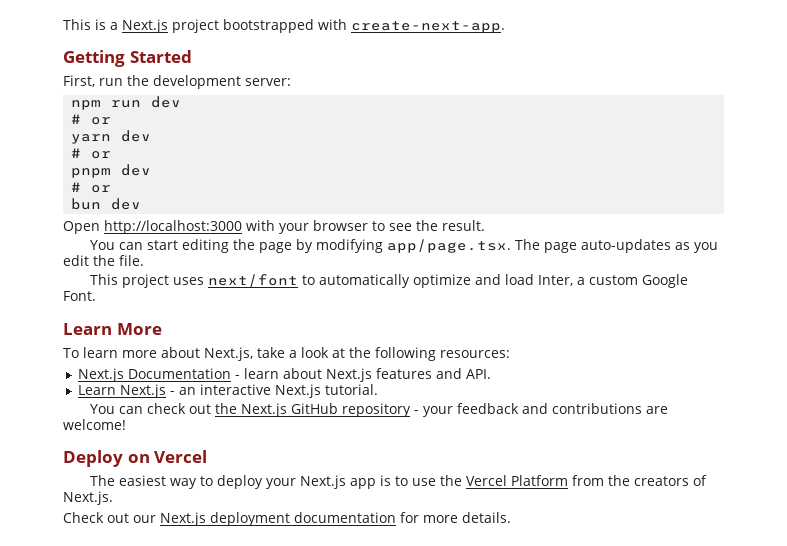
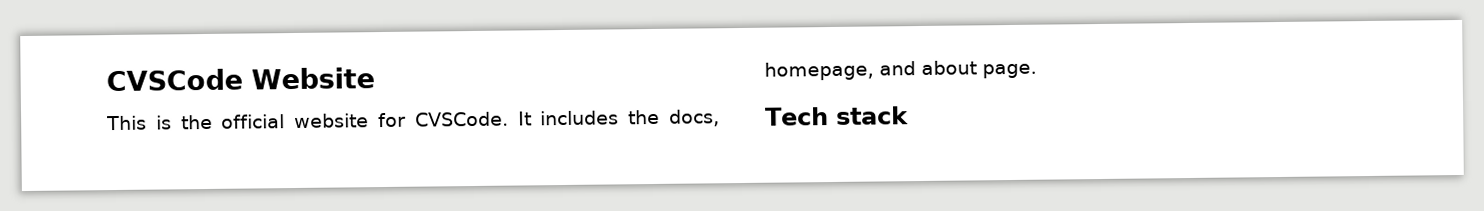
- This is a Next.js project bootstrapped with create-next-app.
- Getting Started
- First, run the development server:
- npm run dev
- # or
- yarn dev
- # or
- pnpm dev
- # or
- bun dev
- Open http://localhost:3000 with your browser to see the result.
- You can start editing the page by modifying app/page.tsx. The page auto-updates as you edit the file.
- This project uses next/font to automatically optimize and load Inter, a custom Google Font.
- Learn More
- To learn more about Next.js, take a look at the following resources:
- Next.js Documentation - learn about Next.js features and API.
- Learn Next.js - an interactive Next.js tutorial.
- You can check out the Next.js GitHub repository - your feedback and contributions are welcome!
- Deploy on Vercel
- The easiest way to deploy your Next.js app is to use the Vercel Platform from the creators of Next.js.
- Check out our Next.js deployment documentation for more details.
+ CVSCode Website
+ This is the official website for CVSCode. It includes the docs, homepage, and about page.
+ Tech stack

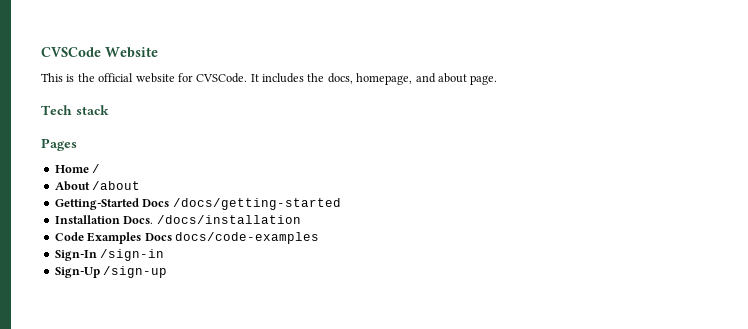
+ Pages
+ Home /
+ About /about
+ Getting-Started Docs /docs/getting-started
+ Installation Docs. /docs/installation
+ Code Examples Docs docs/code-examples
+ Sign-In /sign-in
+ Sign-Up /sign-up

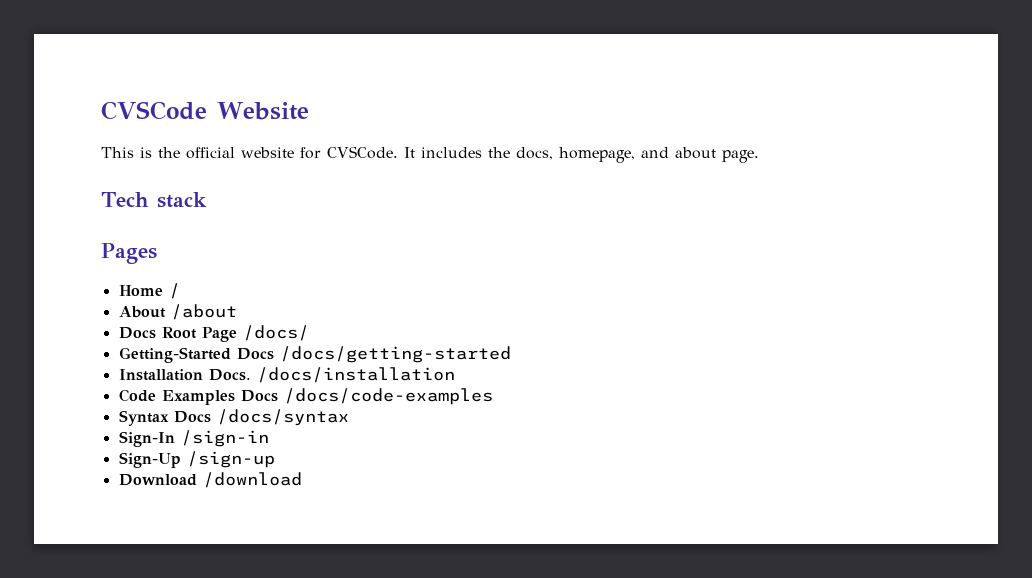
+ Docs Root Page /docs/
- Code Examples Docs docs/code-examples
+ Code Examples Docs /docs/code-examples
+ Syntax Docs /docs/syntax
+ Download /download

